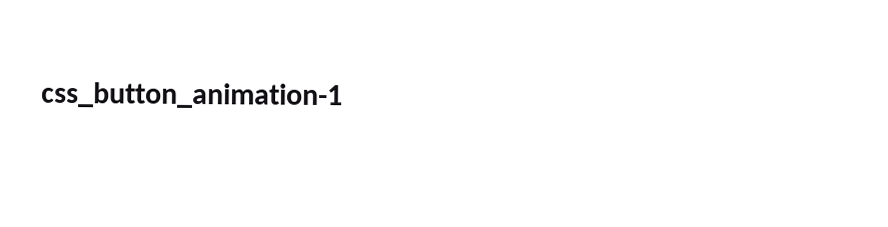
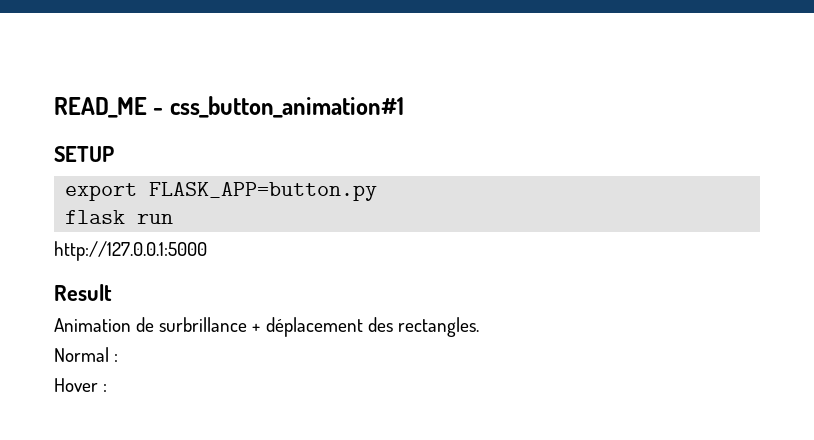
- css_button_animation-1
+ READ_ME - css_button_animation#1
+ SETUP
+ export FLASK_APP=button.py
+ flask run
+ http://127.0.0.1:5000
+ Result
+ Animation de surbrillance + déplacement des rectangles.
+ Normal :
+ Hover :

